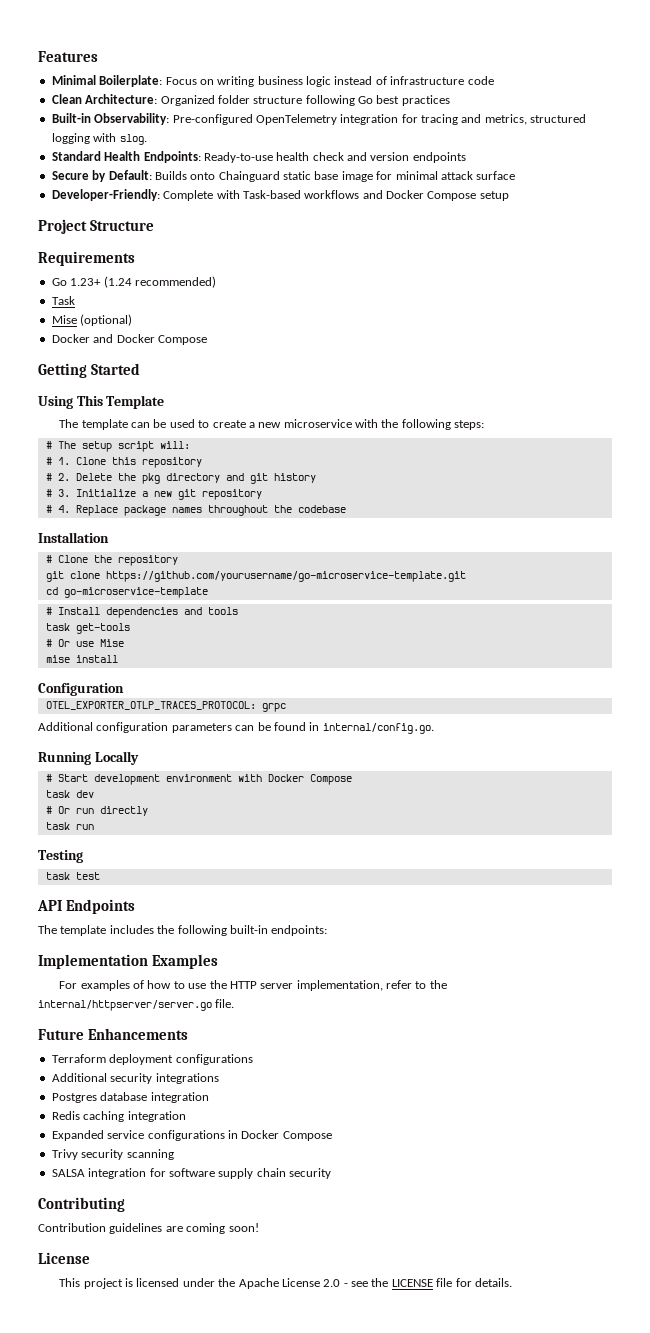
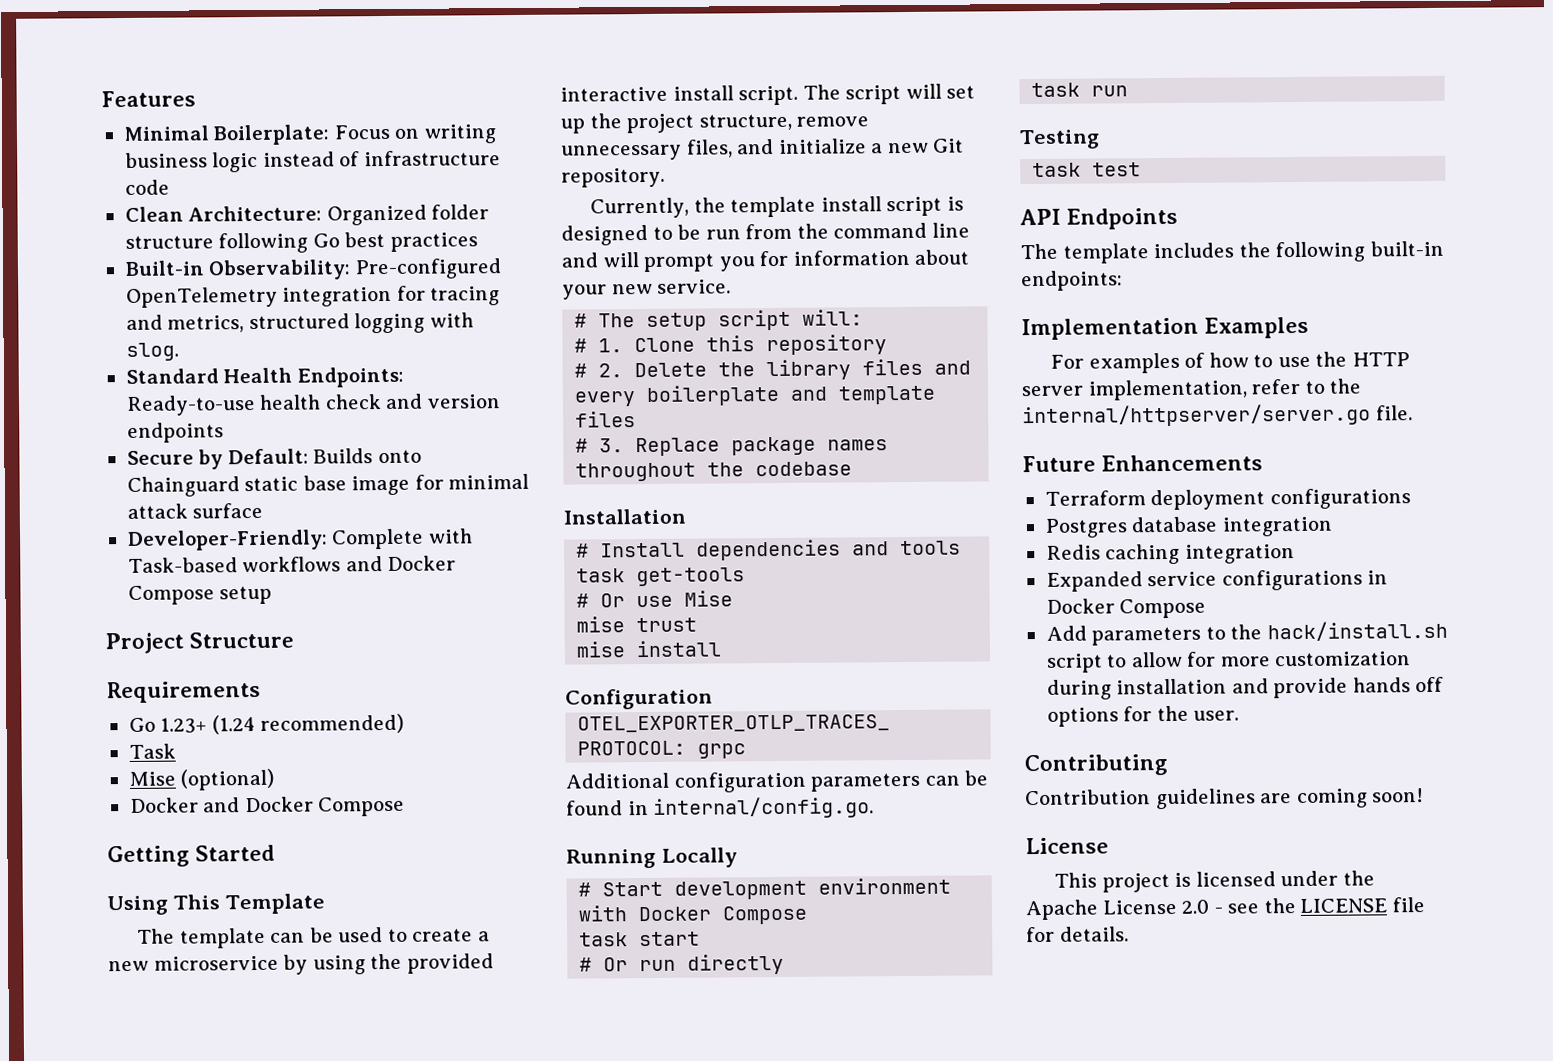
- The template can be used to create a new microservice with the following steps:
+ The template can be used to create a new microservice by using the provided interactive install script. The script will set up the project structure, remove unnecessary files, and initialize a new Git repository.
+ Currently, the template install script is designed to be run from the command line and will prompt you for information about your new service.
- # 2. Delete the pkg directory and git history
- # 3. Initialize a new git repository
- # 4. Replace package names throughout the codebase
+ # 2. Delete the library files and every boilerplate and template files
+ # 3. Replace package names throughout the codebase
- # Clone the repository
- git clone https://github.com/yourusername/go-microservice-template.git
- cd go-microservice-template
+ mise trust
- task dev
+ task start
- Additional security integrations
- Trivy security scanning
- SALSA integration for software supply chain security
+ Add parameters to the hack/install.sh script to allow for more customization during installation and provide hands off options for the user.

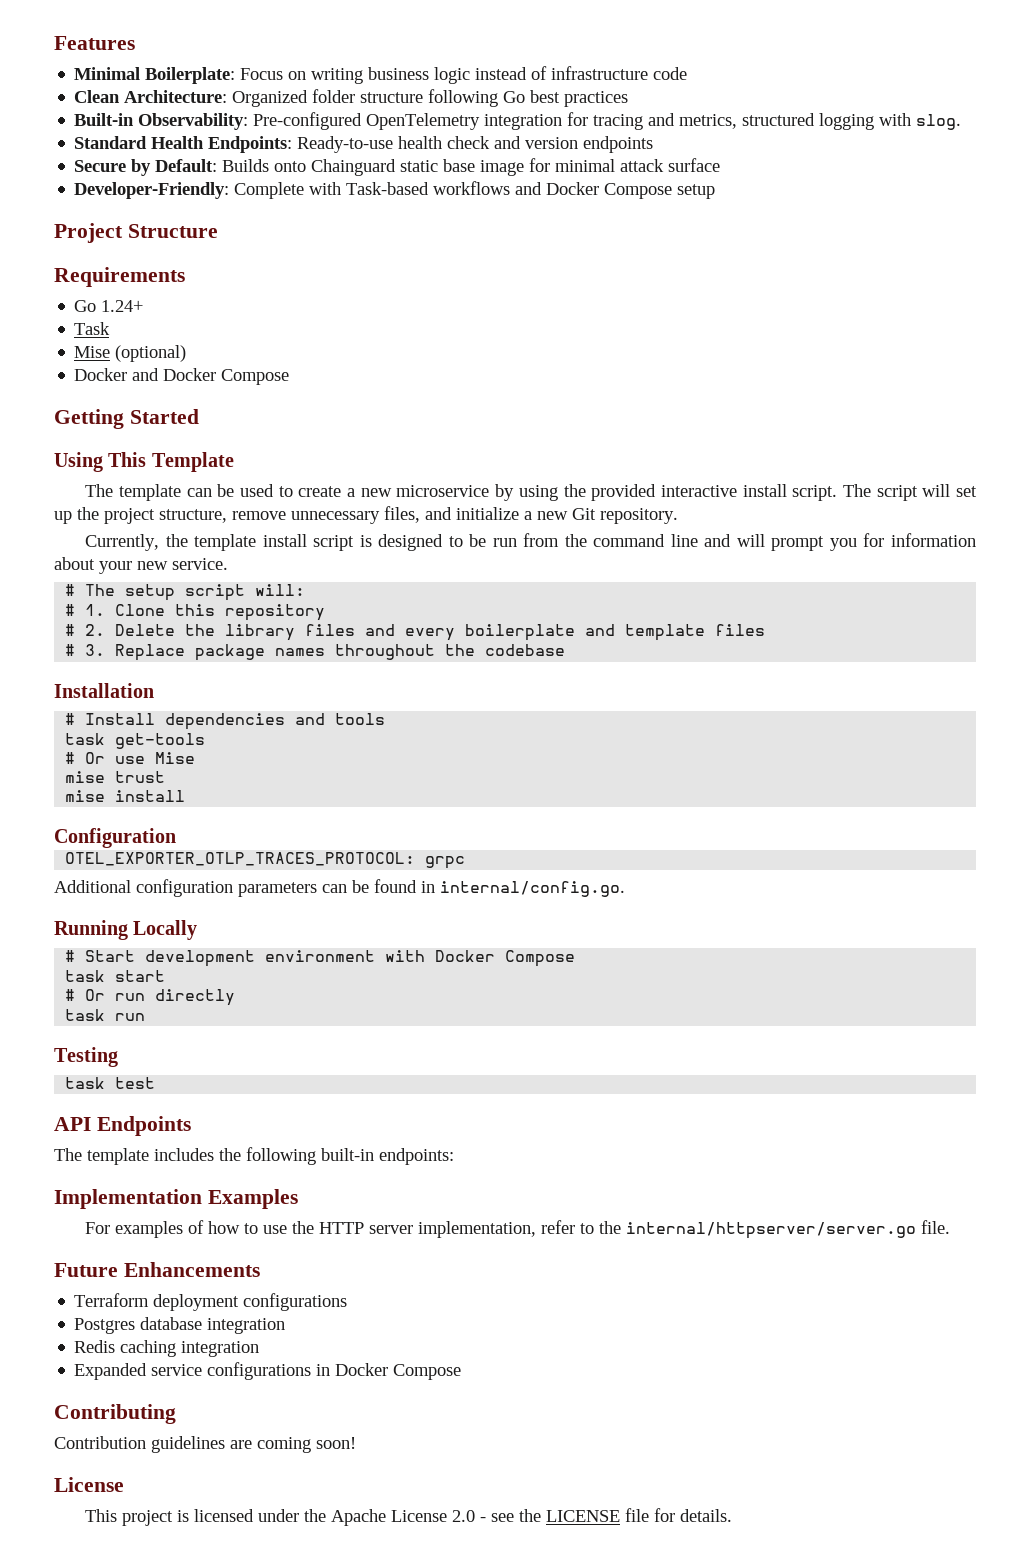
- Go 1.23+ (1.24 recommended)
+ Go 1.24+
- Add parameters to the hack/install.sh script to allow for more customization during installation and provide hands off options for the user.

